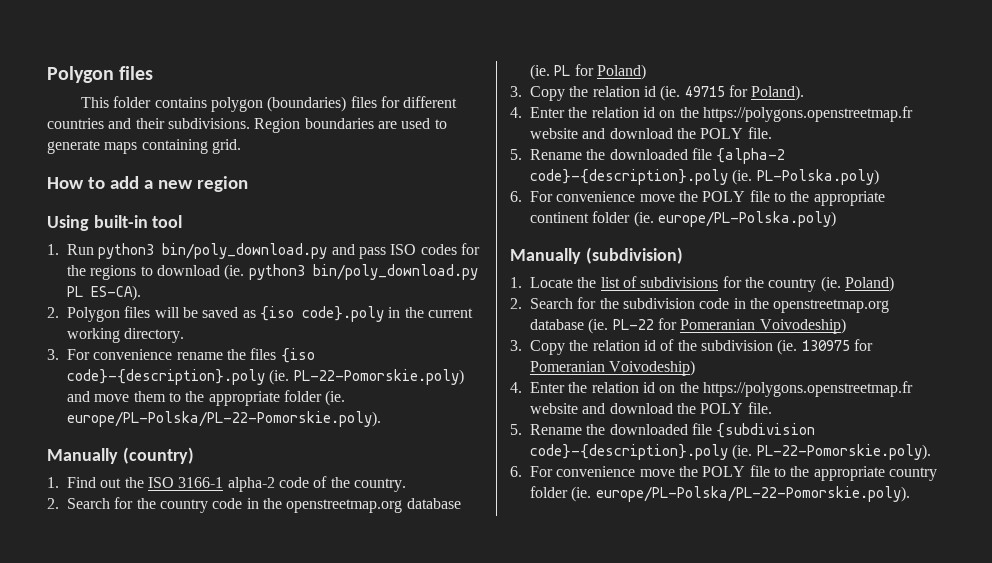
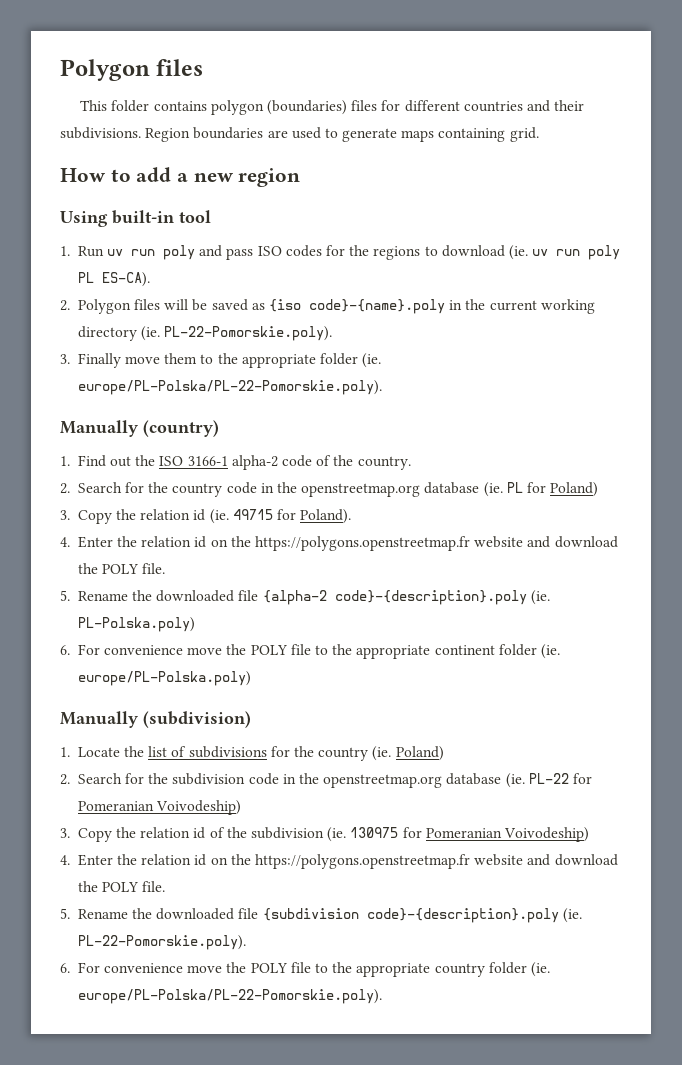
- 1. Run python3 bin/poly_download.py and pass ISO codes for the regions to download (ie. python3 bin/poly_download.py PL ES-CA).
+ 1. Run uv run poly and pass ISO codes for the regions to download (ie. uv run poly PL ES-CA).
- 2. Polygon files will be saved as {iso code}.poly in the current working directory.
- 3. For convenience rename the files {iso code}-{description}.poly (ie. PL-22-Pomorskie.poly) and move them to the appropriate folder (ie. europe/PL-Polska/PL-22-Pomorskie.poly).
+ 2. Polygon files will be saved as {iso code}-{name}.poly in the current working directory (ie. PL-22-Pomorskie.poly).
+ 3. Finally move them to the appropriate folder (ie. europe/PL-Polska/PL-22-Pomorskie.poly).

